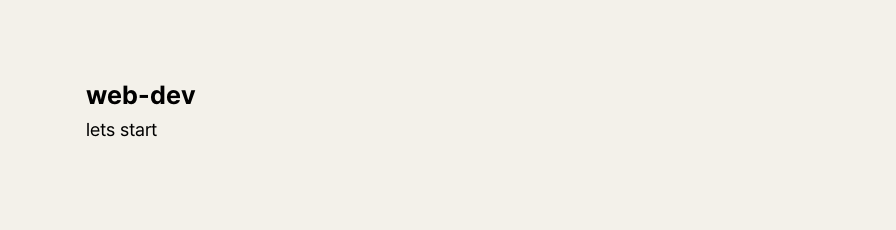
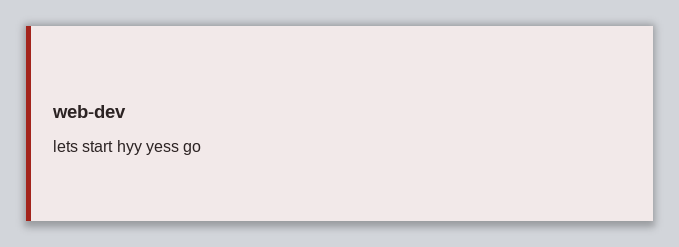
- lets start
+ lets start hyy yess go

